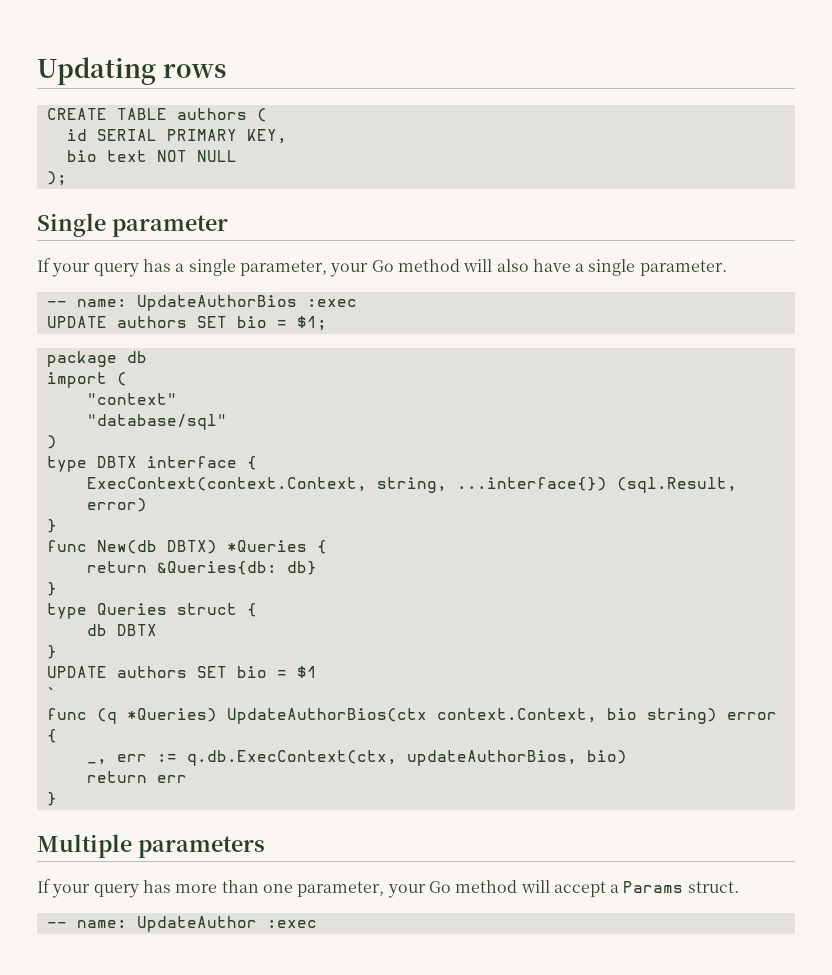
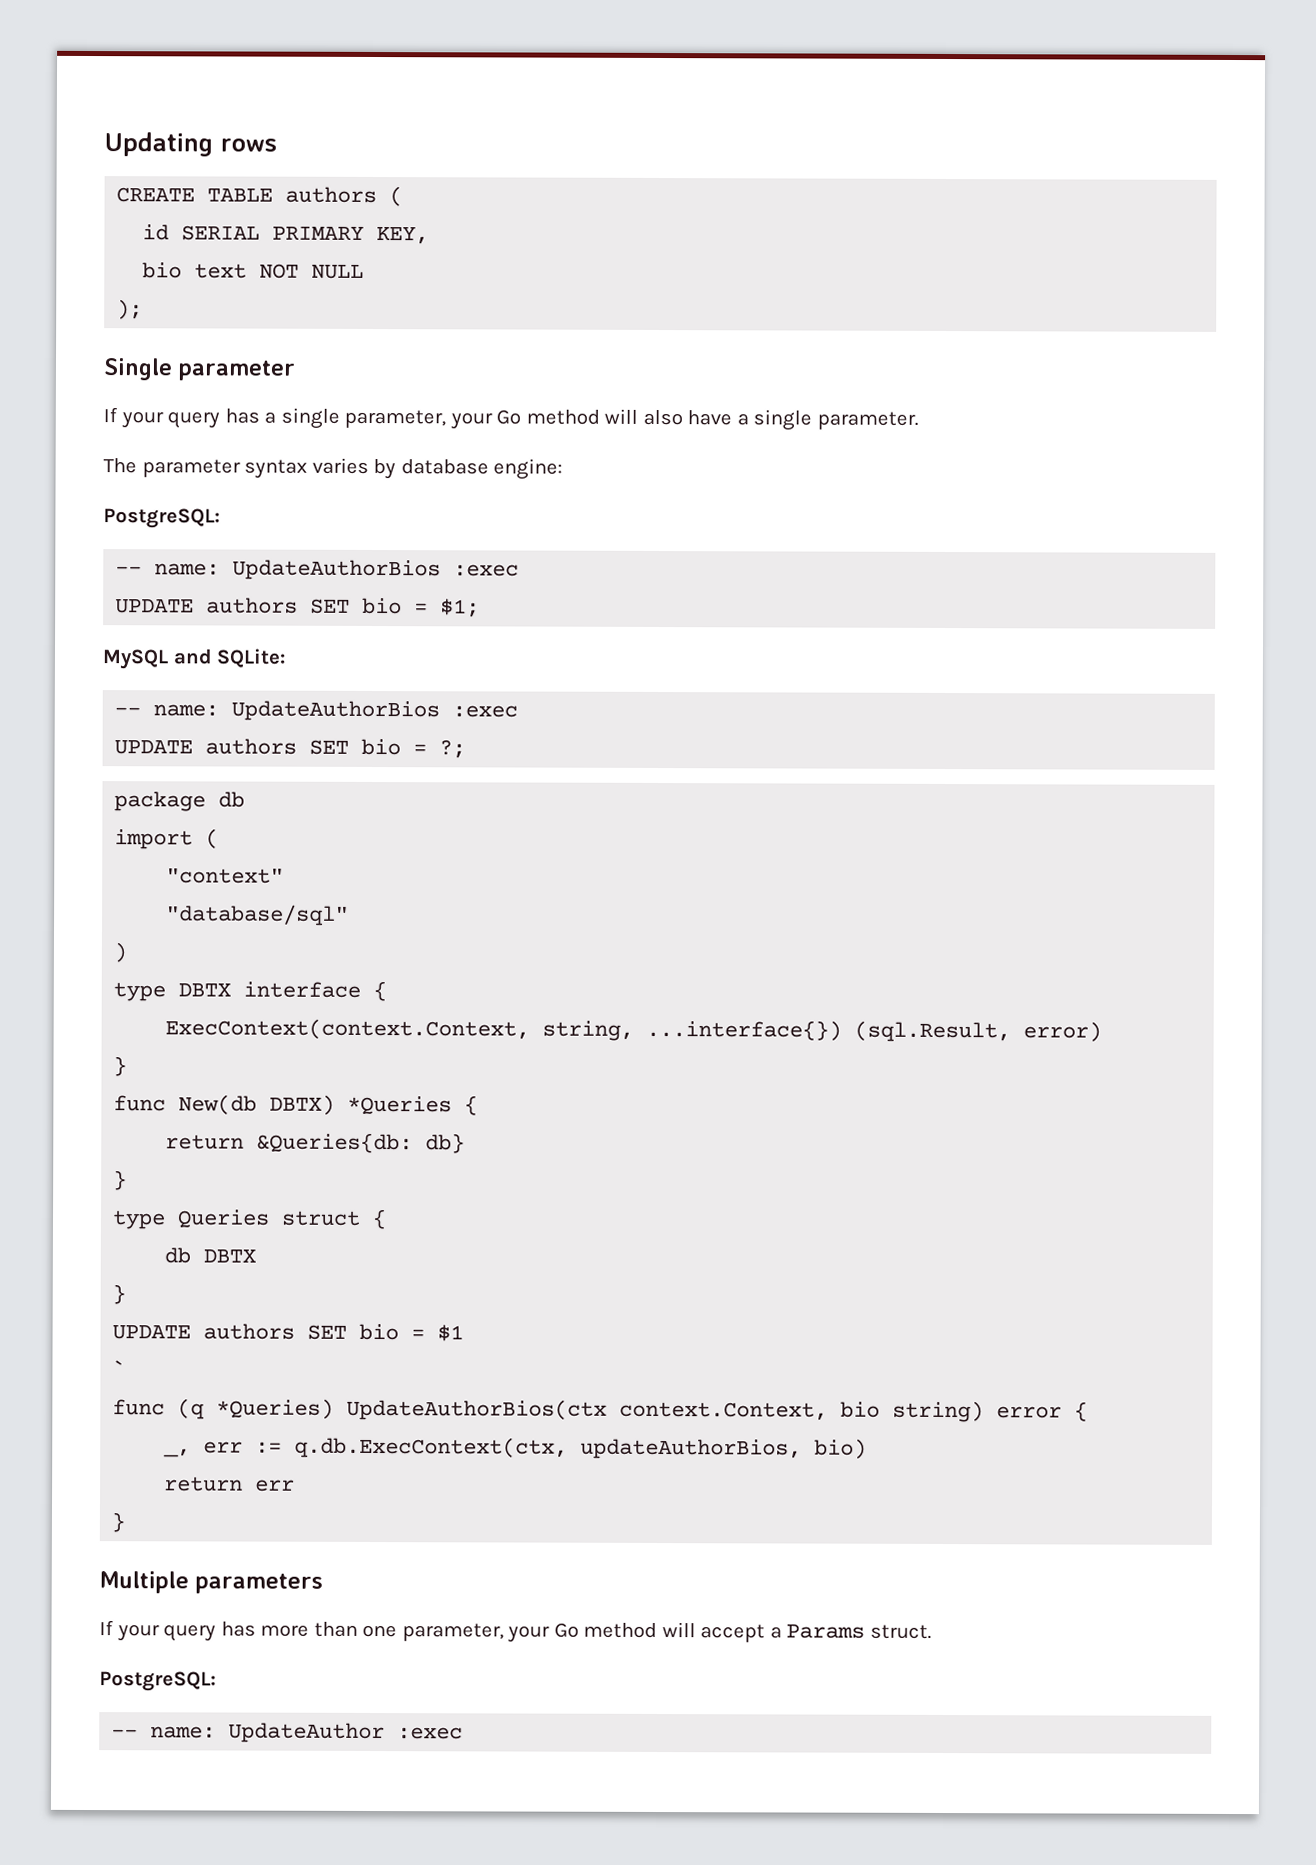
+ The parameter syntax varies by database engine:
+ PostgreSQL:
+ MySQL and SQLite:
+ -- name: UpdateAuthorBios :exec
+ UPDATE authors SET bio = ?;
  If your query has more than one parameter, your Go method will accept a Params struct.
+ PostgreSQL:

